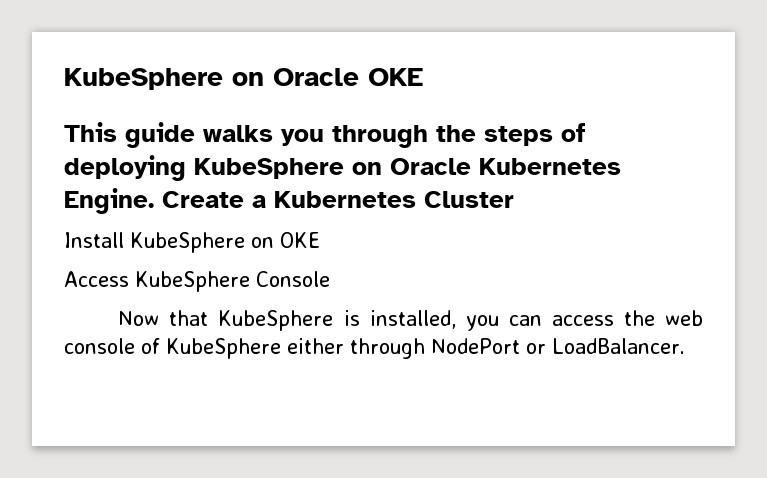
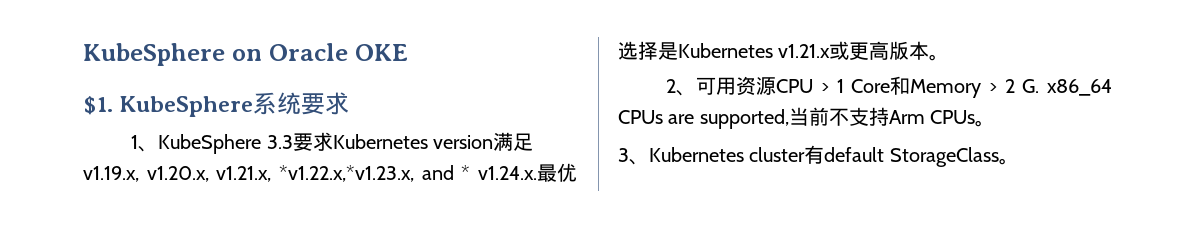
- This guide walks you through the steps of deploying KubeSphere on Oracle Kubernetes Engine. Create a Kubernetes Cluster
- Install KubeSphere on OKE
- Access KubeSphere Console
- Now that KubeSphere is installed, you can access the web console of KubeSphere either through NodePort or LoadBalancer.
+ $1. KubeSphere系统要求
+ 1、KubeSphere 3.3要求Kubernetes version满足v1.19.x, v1.20.x, v1.21.x, *v1.22.x,*v1.23.x, and * v1.24.x.最优选择是Kubernetes v1.21.x或更高版本。
+ 2、可用资源CPU > 1 Core和Memory > 2 G. x86_64 CPUs are supported,当前不支持Arm CPUs。
+ 3、Kubernetes cluster有default StorageClass。

